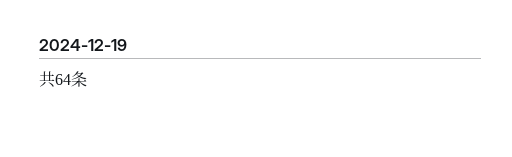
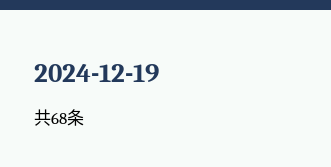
- 共64条
+ 共68条

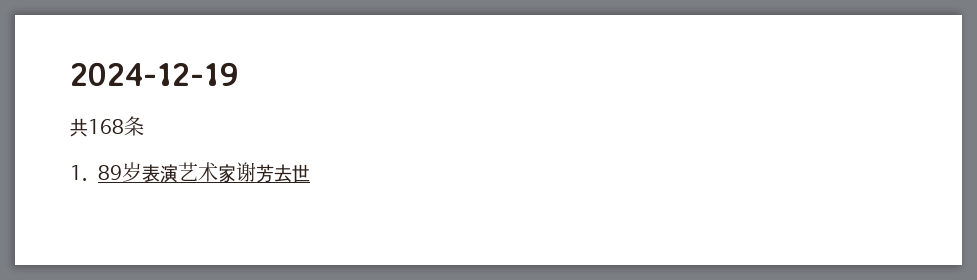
- 共68条
+ 共168条
+ 1. 89岁表演艺术家谢芳去世

